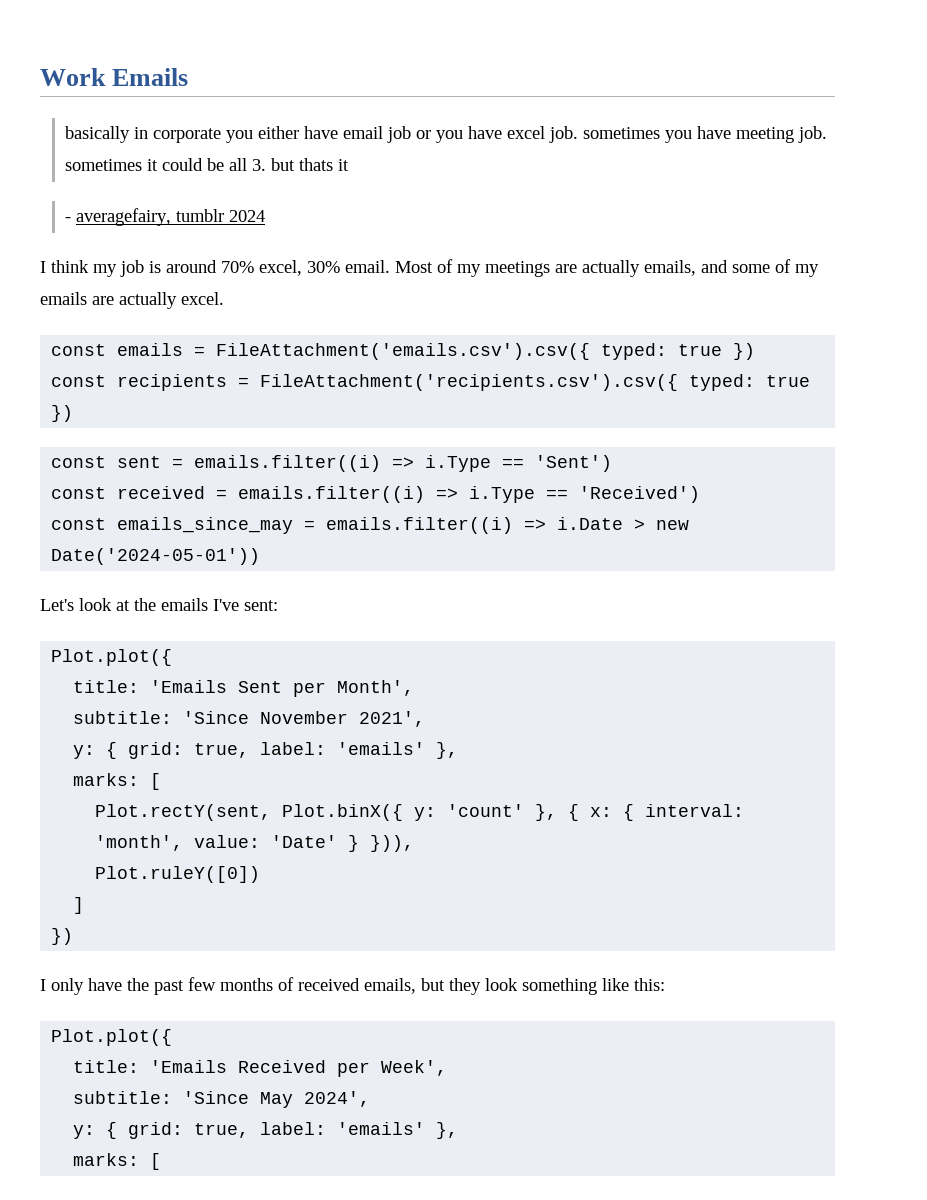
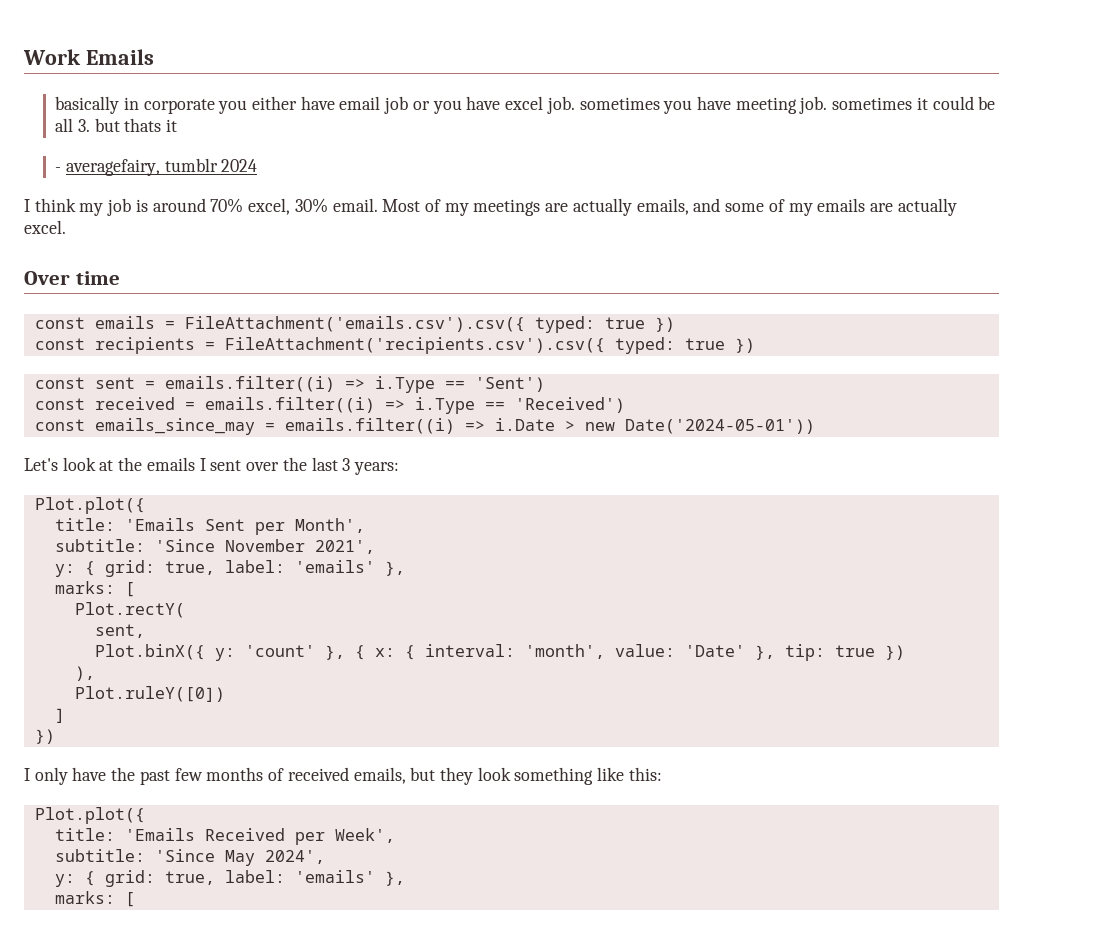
+ Over time
- Let's look at the emails I've sent:
+ Let's look at the emails I sent over the last 3 years:
- Plot.rectY(sent, Plot.binX({ y: 'count' }, { x: { interval: 'month', value: 'Date' } })),
+ Plot.rectY(
+ sent,
+ Plot.binX({ y: 'count' }, { x: { interval: 'month', value: 'Date' }, tip: true })
+ ),

